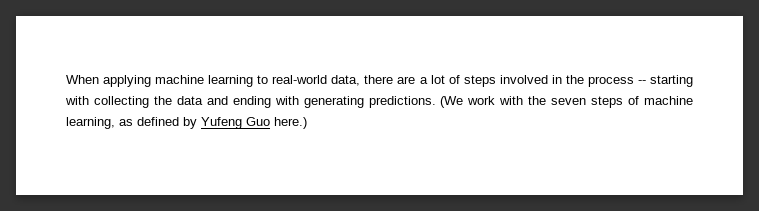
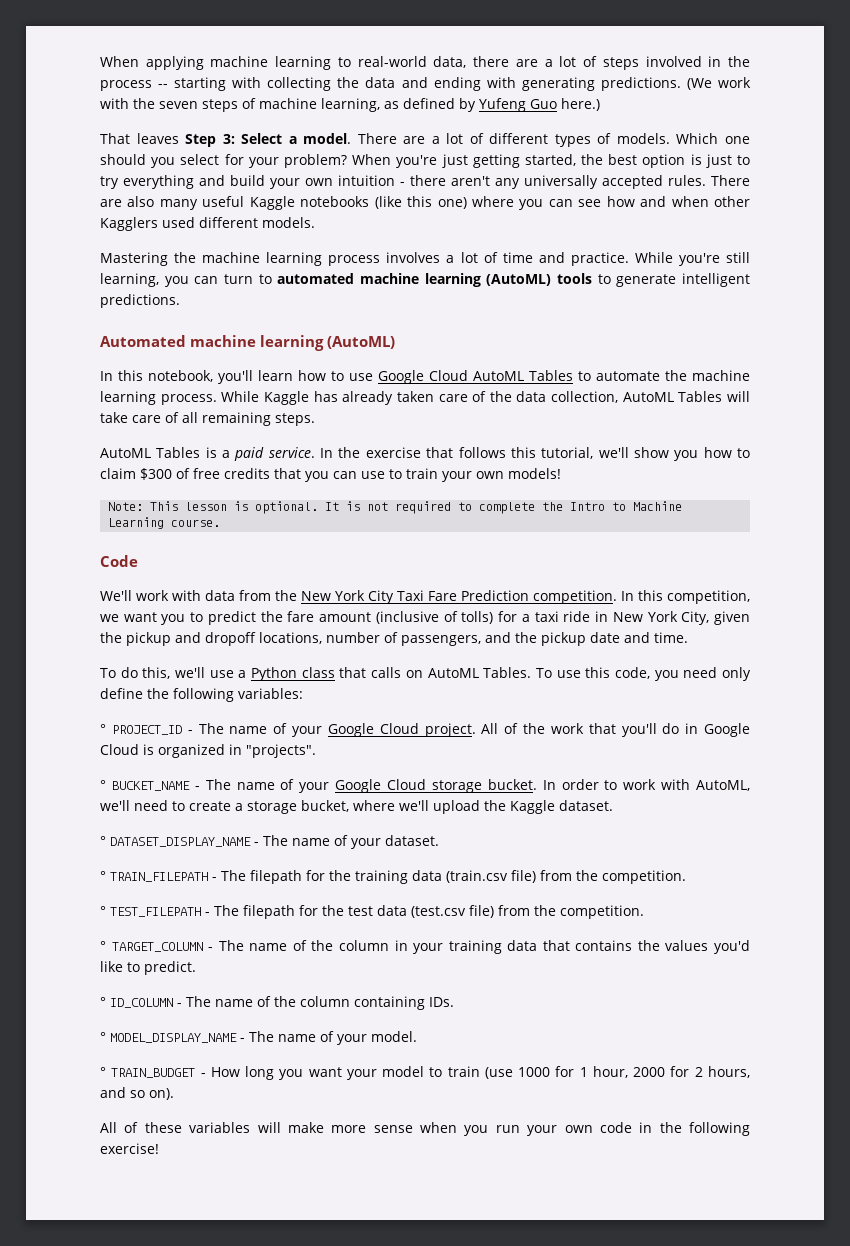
+ That leaves Step 3: Select a model. There are a lot of different types of models. Which one should you select for your problem? When you're just getting started, the best option is just to try everything and build your own intuition - there aren't any universally accepted rules. There are also many useful Kaggle notebooks (like this one) where you can see how and when other Kagglers used different models.
+ Mastering the machine learning process involves a lot of time and practice. While you're still learning, you can turn to automated machine learning (AutoML) tools to generate intelligent predictions.
+ Automated machine learning (AutoML)
+ In this notebook, you'll learn how to use Google Cloud AutoML Tables to automate the machine learning process. While Kaggle has already taken care of the data collection, AutoML Tables will take care of all remaining steps.
+ AutoML Tables is a paid service. In the exercise that follows this tutorial, we'll show you how to claim $300 of free credits that you can use to train your own models!
+ Note: This lesson is optional. It is not required to complete the Intro to Machine Learning course.
+ Code
+ We'll work with data from the New York City Taxi Fare Prediction competition. In this competition, we want you to predict the fare amount (inclusive of tolls) for a taxi ride in New York City, given the pickup and dropoff locations, number of passengers, and the pickup date and time.
+ To do this, we'll use a Python class that calls on AutoML Tables. To use this code, you need only define the following variables:
+ ° PROJECT_ID - The name of your Google Cloud project. All of the work that you'll do in Google Cloud is organized in "projects".
+ ° BUCKET_NAME - The name of your Google Cloud storage bucket. In order to work with AutoML, we'll need to create a storage bucket, where we'll upload the Kaggle dataset.
+ ° DATASET_DISPLAY_NAME - The name of your dataset.
+ ° TRAIN_FILEPATH - The filepath for the training data (train.csv file) from the competition.
+ ° TEST_FILEPATH - The filepath for the test data (test.csv file) from the competition.
+ ° TARGET_COLUMN - The name of the column in your training data that contains the values you'd like to predict.
+ ° ID_COLUMN - The name of the column containing IDs.
+ ° MODEL_DISPLAY_NAME - The name of your model.
+ ° TRAIN_BUDGET - How long you want your model to train (use 1000 for 1 hour, 2000 for 2 hours, and so on).
+ All of these variables will make more sense when you run your own code in the following exercise!

